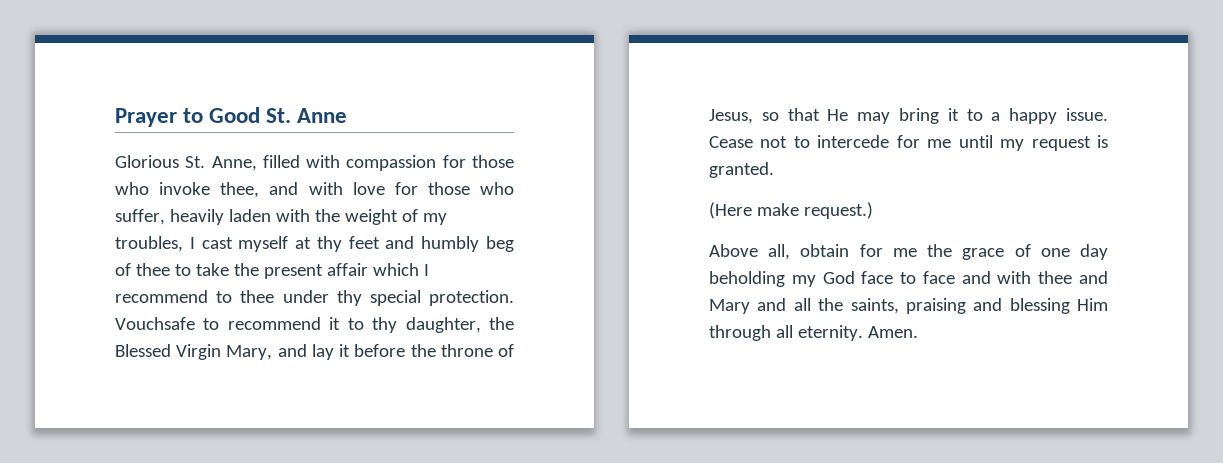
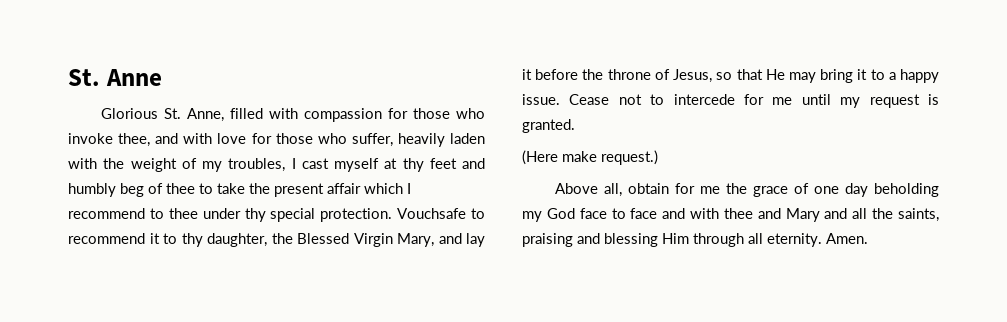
- Prayer to Good St. Anne
+ St. Anne

